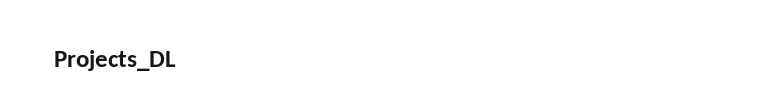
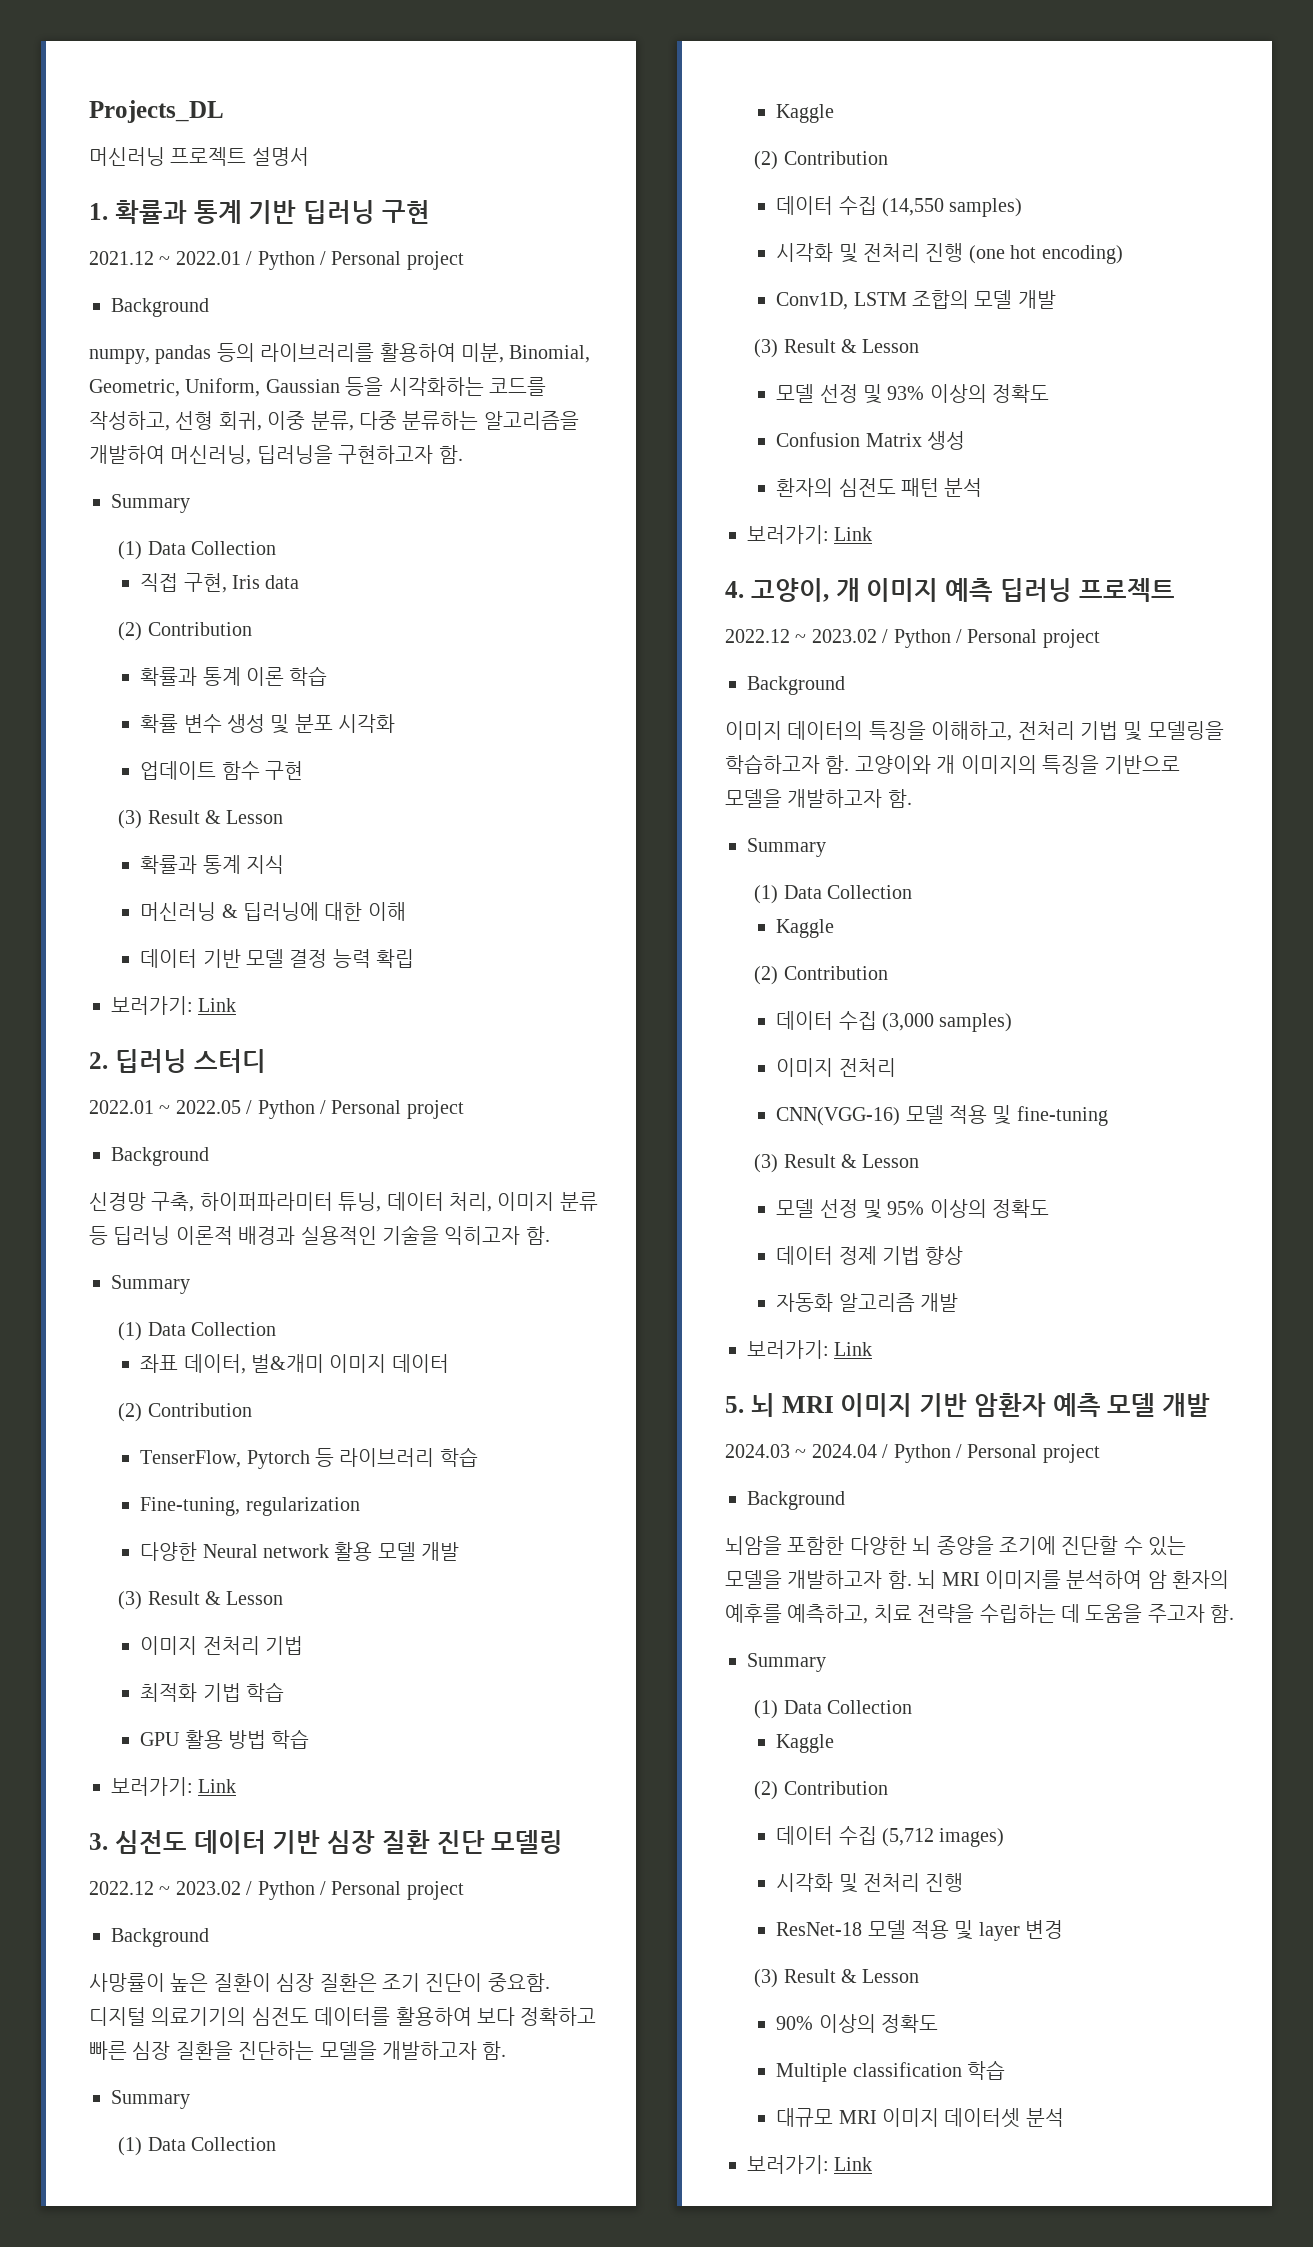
+ 머신러닝 프로젝트 설명서
+ 1. 확률과 통계 기반 딥러닝 구현
+ 2021.12 ~ 2022.01 / Python / Personal project
+ Background
+ numpy, pandas 등의 라이브러리를 활용하여 미분, Binomial, Geometric, Uniform, Gaussian 등을 시각화하는 코드를 작성하고, 선형 회귀, 이중 분류, 다중 분류하는 알고리즘을 개발하여 머신러닝, 딥러닝을 구현하고자 함.
+ Summary
+ (1) Data Collection
+ 직접 구현, Iris data
+ (2) Contribution
+ 확률과 통계 이론 학습
+ 확률 변수 생성 및 분포 시각화
+ 업데이트 함수 구현
+ (3) Result & Lesson
+ 확률과 통계 지식
+ 머신러닝 & 딥러닝에 대한 이해
+ 데이터 기반 모델 결정 능력 확립
+ 보러가기: Link
+ 2. 딥러닝 스터디
+ 2022.01 ~ 2022.05 / Python / Personal project
+ Background
+ 신경망 구축, 하이퍼파라미터 튜닝, 데이터 처리, 이미지 분류 등 딥러닝 이론적 배경과 실용적인 기술을 익히고자 함.
+ Summary
+ (1) Data Collection
+ 좌표 데이터, 벌&개미 이미지 데이터
+ (2) Contribution
+ TenserFlow, Pytorch 등 라이브러리 학습
+ Fine-tuning, regularization
+ 다양한 Neural network 활용 모델 개발
+ (3) Result & Lesson
+ 이미지 전처리 기법
+ 최적화 기법 학습
+ GPU 활용 방법 학습
+ 보러가기: Link
+ 3. 심전도 데이터 기반 심장 질환 진단 모델링
+ 2022.12 ~ 2023.02 / Python / Personal project
+ Background
+ 사망률이 높은 질환이 심장 질환은 조기 진단이 중요함. 디지털 의료기기의 심전도 데이터를 활용하여 보다 정확하고 빠른 심장 질환을 진단하는 모델을 개발하고자 함.
+ Summary
+ (1) Data Collection
+ Kaggle
+ (2) Contribution
+ 데이터 수집 (14,550 samples)
+ 시각화 및 전처리 진행 (one hot encoding)
+ Conv1D, LSTM 조합의 모델 개발
+ (3) Result & Lesson
+ 모델 선정 및 93% 이상의 정확도
+ Confusion Matrix 생성
+ 환자의 심전도 패턴 분석
+ 보러가기: Link
+ 4. 고양이, 개 이미지 예측 딥러닝 프로젝트
+ 2022.12 ~ 2023.02 / Python / Personal project
+ Background
+ 이미지 데이터의 특징을 이해하고, 전처리 기법 및 모델링을 학습하고자 함. 고양이와 개 이미지의 특징을 기반으로 모델을 개발하고자 함.
+ Summary
+ (1) Data Collection
+ Kaggle
+ (2) Contribution
+ 데이터 수집 (3,000 samples)
+ 이미지 전처리
+ CNN(VGG-16) 모델 적용 및 fine-tuning
+ (3) Result & Lesson
+ 모델 선정 및 95% 이상의 정확도
+ 데이터 정제 기법 향상
+ 자동화 알고리즘 개발
+ 보러가기: Link
+ 5. 뇌 MRI 이미지 기반 암환자 예측 모델 개발
+ 2024.03 ~ 2024.04 / Python / Personal project
+ Background
+ 뇌암을 포함한 다양한 뇌 종양을 조기에 진단할 수 있는 모델을 개발하고자 함. 뇌 MRI 이미지를 분석하여 암 환자의 예후를 예측하고, 치료 전략을 수립하는 데 도움을 주고자 함.
+ Summary
+ (1) Data Collection
+ Kaggle
+ (2) Contribution
+ 데이터 수집 (5,712 images)
+ 시각화 및 전처리 진행
+ ResNet-18 모델 적용 및 layer 변경
+ (3) Result & Lesson
+ 90% 이상의 정확도
+ Multiple classification 학습
+ 대규모 MRI 이미지 데이터셋 분석
+ 보러가기: Link

